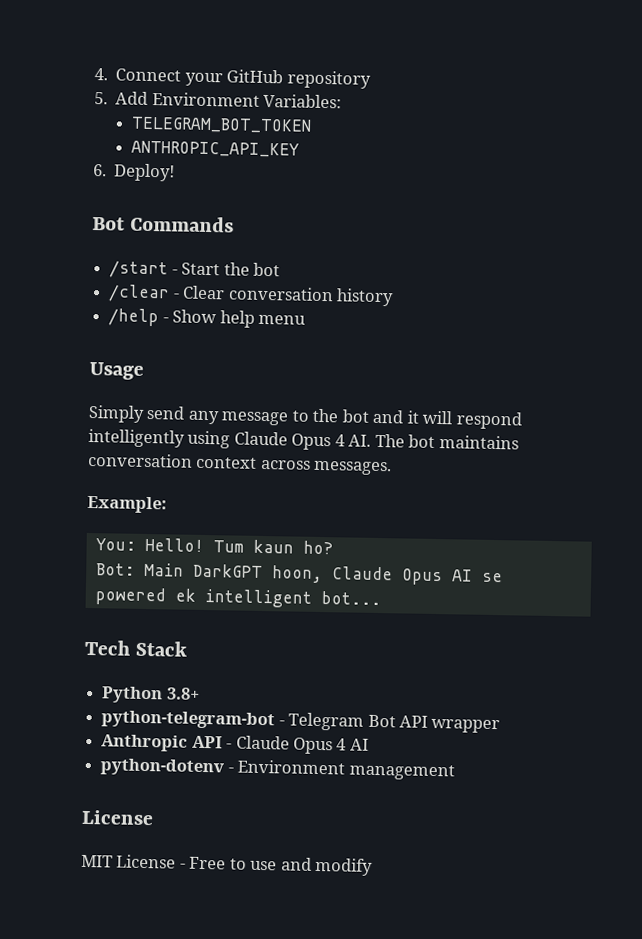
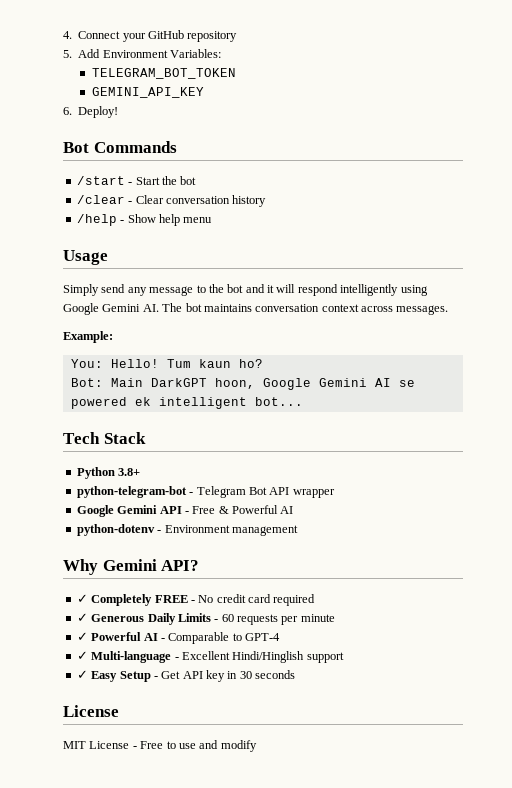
- ANTHROPIC_API_KEY
+ GEMINI_API_KEY
- Simply send any message to the bot and it will respond intelligently using Claude Opus 4 AI. The bot maintains conversation context across messages.
+ Simply send any message to the bot and it will respond intelligently using Google Gemini AI. The bot maintains conversation context across messages.
- Bot: Main DarkGPT hoon, Claude Opus AI se powered ek intelligent bot...
+ Bot: Main DarkGPT hoon, Google Gemini AI se powered ek intelligent bot...
- Anthropic API - Claude Opus 4 AI
+ Google Gemini API - Free & Powerful AI
+ Why Gemini API?
+ ✓ Completely FREE - No credit card required
+ ✓ Generous Daily Limits - 60 requests per minute
+ ✓ Powerful AI - Comparable to GPT-4
+ ✓ Multi-language - Excellent Hindi/Hinglish support
+ ✓ Easy Setup - Get API key in 30 seconds

